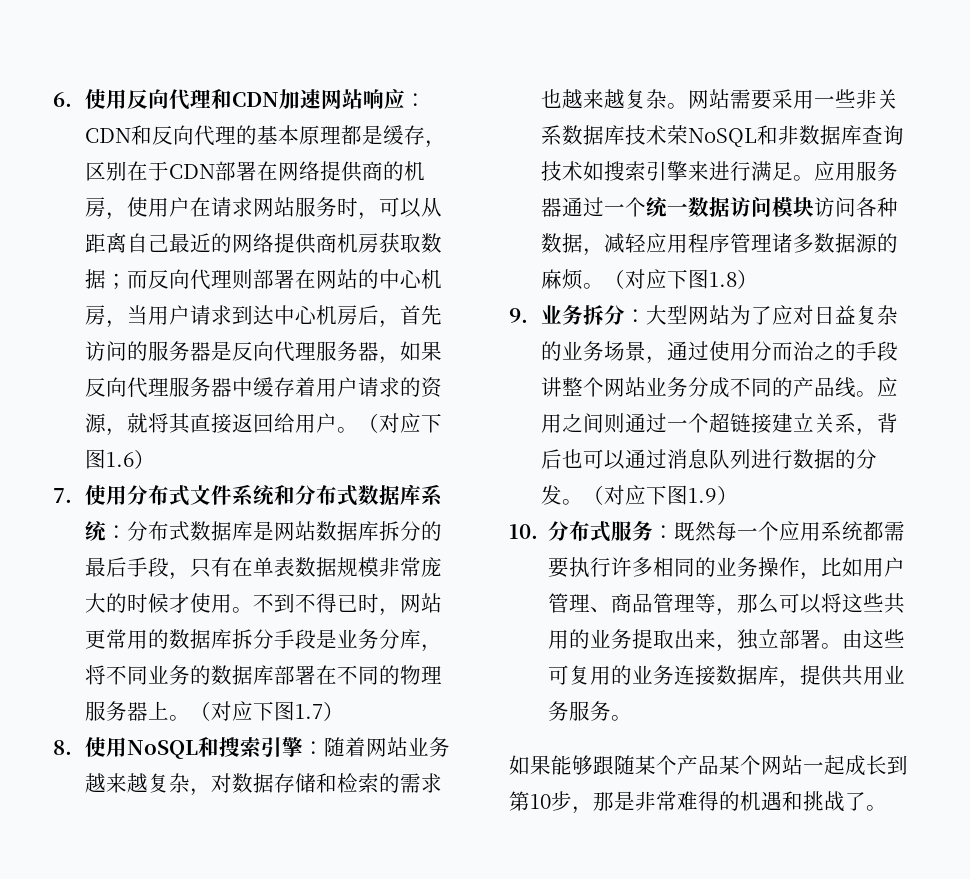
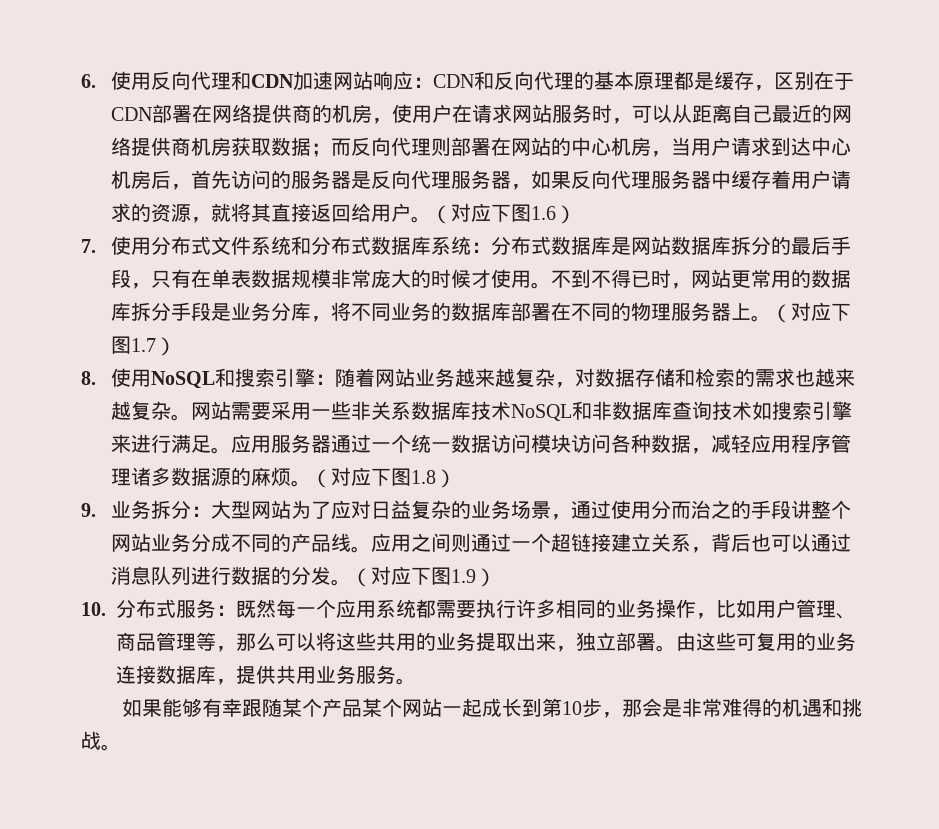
- 网站需要采用一些非关系数据库技术荣NoSQL和非数据库查询技术如搜索引擎来进行满足。
+ 网站需要采用一些非关系数据库技术NoSQL和非数据库查询技术如搜索引擎来进行满足。
- 如果能够跟随某个产品某个网站一起成长到第10步，那是非常难得的机遇和挑战了。
+ 如果能够有幸跟随某个产品某个网站一起成长到第10步，那会是非常难得的机遇和挑战。

